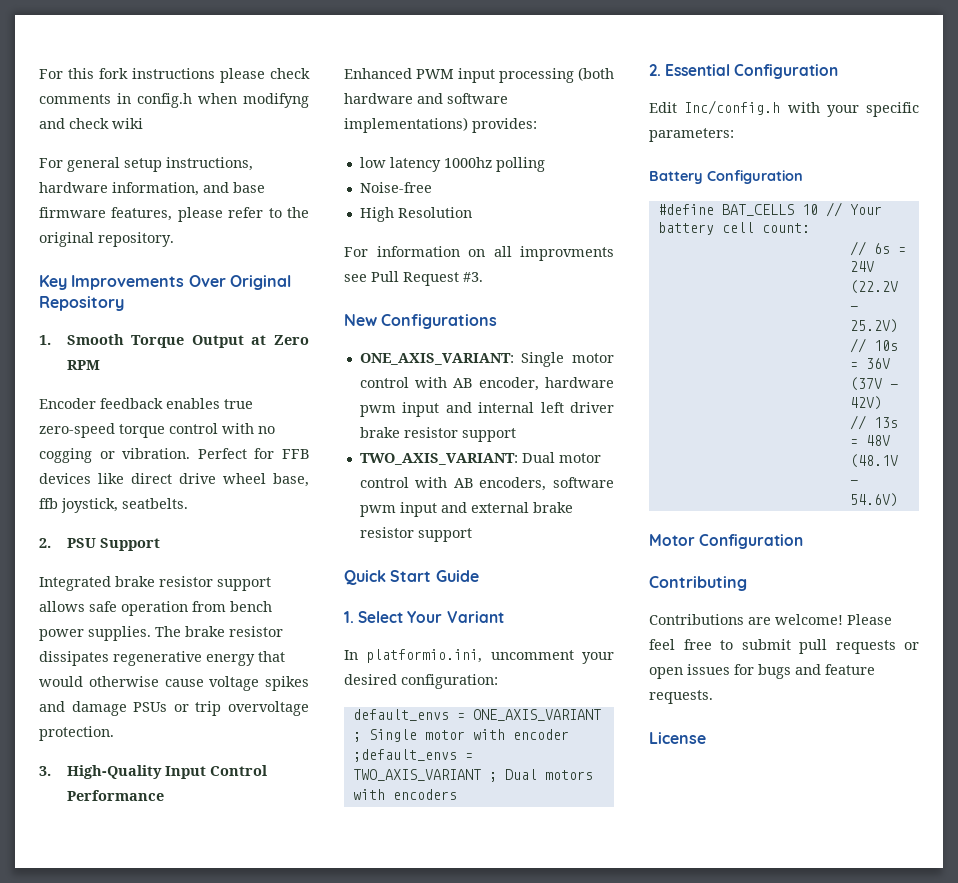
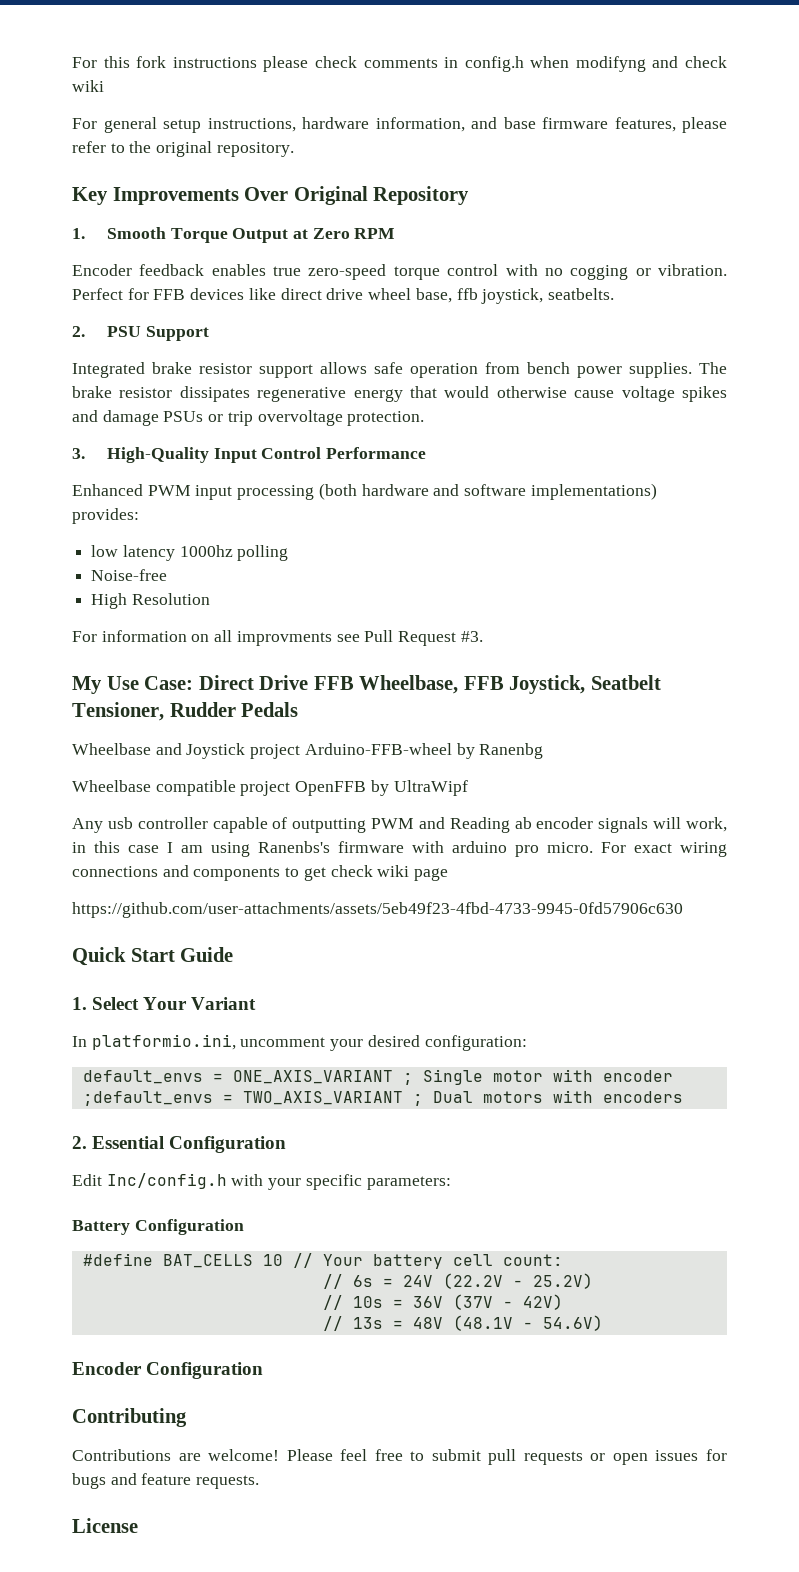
- New Configurations
- ONE_AXIS_VARIANT: Single motor control with AB encoder, hardware pwm input and internal left driver brake resistor support
- TWO_AXIS_VARIANT: Dual motor control with AB encoders, software pwm input and external brake resistor support
+ My Use Case: Direct Drive FFB Wheelbase, FFB Joystick, Seatbelt Tensioner, Rudder Pedals
+ Wheelbase and Joystick project Arduino-FFB-wheel by Ranenbg
+ Wheelbase compatible project OpenFFB by UltraWipf
+ Any usb controller capable of outputting PWM and Reading ab encoder signals will work, in this case I am using Ranenbs's firmware with arduino pro micro. For exact wiring connections and components to get check wiki page
+ https://github.com/user-attachments/assets/5eb49f23-4fbd-4733-9945-0fd57906c630
- Motor Configuration
+ Encoder Configuration

